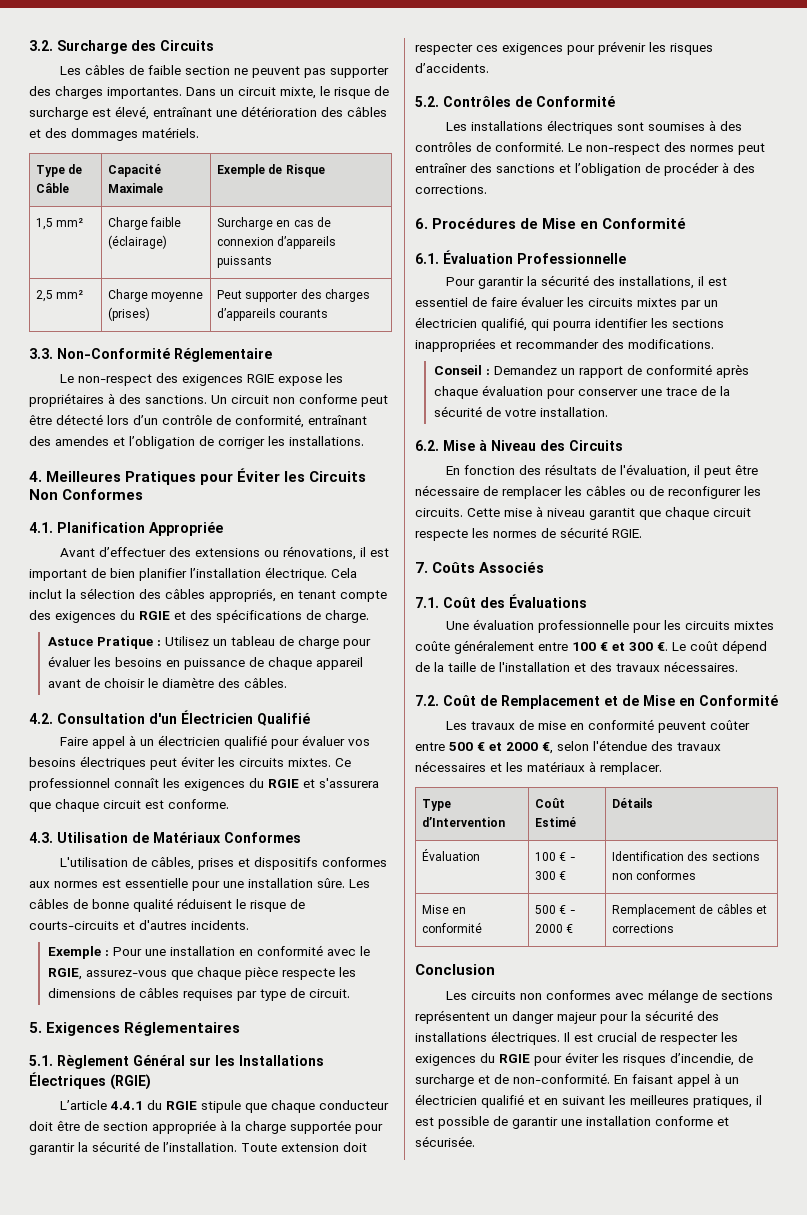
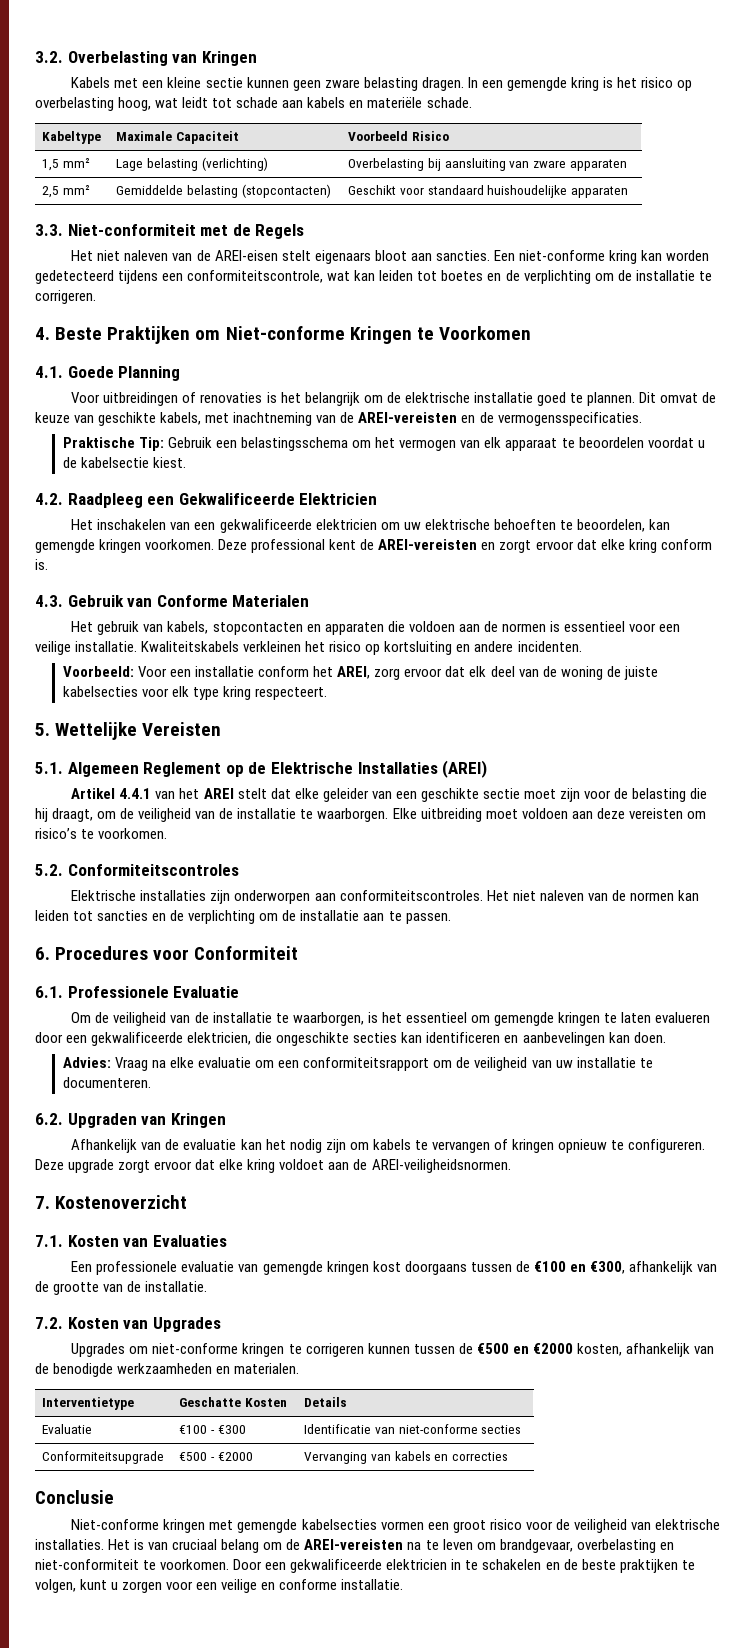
- 3.2. Surcharge des Circuits
- Les câbles de faible section ne peuvent pas supporter des charges importantes. Dans un circuit mixte, le risque de surcharge est élevé, entraînant une détérioration des câbles et des dommages matériels.
- Type de Câble | Capacité Maximale | Exemple de Risque
- 1,5 mm² | Charge faible (éclairage) | Surcharge en cas de connexion d’appareils puissants
- 2,5 mm² | Charge moyenne (prises) | Peut supporter des charges d’appareils courants
- 3.3. Non-Conformité Réglementaire
- Le non-respect des exigences RGIE expose les propriétaires à des sanctions. Un circuit non conforme peut être détecté lors d’un contrôle de conformité, entraînant des amendes et l’obligation de corriger les installations.
- 4. Meilleures Pratiques pour Éviter les Circuits Non Conformes
- 4.1. Planification Appropriée
- Avant d’effectuer des extensions ou rénovations, il est important de bien planifier l’installation électrique. Cela inclut la sélection des câbles appropriés, en tenant compte des exigences du RGIE et des spécifications de charge.
- Astuce Pratique : Utilisez un tableau de charge pour évaluer les besoins en puissance de chaque appareil avant de choisir le diamètre des câbles.
- 4.2. Consultation d'un Électricien Qualifié
- Faire appel à un électricien qualifié pour évaluer vos besoins électriques peut éviter les circuits mixtes. Ce professionnel connaît les exigences du RGIE et s'assurera que chaque circuit est conforme.
- 4.3. Utilisation de Matériaux Conformes
- L'utilisation de câbles, prises et dispositifs conformes aux normes est essentielle pour une installation sûre. Les câbles de bonne qualité réduisent le risque de courts-circuits et d'autres incidents.
- Exemple : Pour une installation en conformité avec le RGIE, assurez-vous que chaque pièce respecte les dimensions de câbles requises par type de circuit.
+ 3.2. Overbelasting van Kringen
+ Kabels met een kleine sectie kunnen geen zware belasting dragen. In een gemengde kring is het risico op overbelasting hoog, wat leidt tot schade aan kabels en materiële schade.
+ Kabeltype | Maximale Capaciteit | Voorbeeld Risico
+ 1,5 mm² | Lage belasting (verlichting) | Overbelasting bij aansluiting van zware apparaten
+ 2,5 mm² | Gemiddelde belasting (stopcontacten) | Geschikt voor standaard huishoudelijke apparaten
+ 3.3. Niet-conformiteit met de Regels
+ Het niet naleven van de AREI-eisen stelt eigenaars bloot aan sancties. Een niet-conforme kring kan worden gedetecteerd tijdens een conformiteitscontrole, wat kan leiden tot boetes en de verplichting om de installatie te corrigeren.
+ 4. Beste Praktijken om Niet-conforme Kringen te Voorkomen
+ 4.1. Goede Planning
+ Voor uitbreidingen of renovaties is het belangrijk om de elektrische installatie goed te plannen. Dit omvat de keuze van geschikte kabels, met inachtneming van de AREI-vereisten en de vermogensspecificaties.
+ Praktische Tip: Gebruik een belastingsschema om het vermogen van elk apparaat te beoordelen voordat u de kabelsectie kiest.
+ 4.2. Raadpleeg een Gekwalificeerde Elektricien
+ Het inschakelen van een gekwalificeerde elektricien om uw elektrische behoeften te beoordelen, kan gemengde kringen voorkomen. Deze professional kent de AREI-vereisten en zorgt ervoor dat elke kring conform is.
+ 4.3. Gebruik van Conforme Materialen
+ Het gebruik van kabels, stopcontacten en apparaten die voldoen aan de normen is essentieel voor een veilige installatie. Kwaliteitskabels verkleinen het risico op kortsluiting en andere incidenten.
+ Voorbeeld: Voor een installatie conform het AREI, zorg ervoor dat elk deel van de woning de juiste kabelsecties voor elk type kring respecteert.
- 5. Exigences Réglementaires
+ 5. Wettelijke Vereisten
- 5.1. Règlement Général sur les Installations Électriques (RGIE)
- L’article 4.4.1 du RGIE stipule que chaque conducteur doit être de section appropriée à la charge supportée pour garantir la sécurité de l’installation. Toute extension doit respecter ces exigences pour prévenir les risques d’accidents.
- 5.2. Contrôles de Conformité
- Les installations électriques sont soumises à des contrôles de conformité. Le non-respect des normes peut entraîner des sanctions et l’obligation de procéder à des corrections.
- 6. Procédures de Mise en Conformité
- 6.1. Évaluation Professionnelle
- Pour garantir la sécurité des installations, il est essentiel de faire évaluer les circuits mixtes par un électricien qualifié, qui pourra identifier les sections inappropriées et recommander des modifications.
- Conseil : Demandez un rapport de conformité après chaque évaluation pour conserver une trace de la sécurité de votre installation.
- 6.2. Mise à Niveau des Circuits
- En fonction des résultats de l'évaluation, il peut être nécessaire de remplacer les câbles ou de reconfigurer les circuits. Cette mise à niveau garantit que chaque circuit respecte les normes de sécurité RGIE.
+ 5.1. Algemeen Reglement op de Elektrische Installaties (AREI)
+ Artikel 4.4.1 van het AREI stelt dat elke geleider van een geschikte sectie moet zijn voor de belasting die hij draagt, om de veiligheid van de installatie te waarborgen. Elke uitbreiding moet voldoen aan deze vereisten om risico’s te voorkomen.
+ 5.2. Conformiteitscontroles
+ Elektrische installaties zijn onderworpen aan conformiteitscontroles. Het niet naleven van de normen kan leiden tot sancties en de verplichting om de installatie aan te passen.
+ 6. Procedures voor Conformiteit
+ 6.1. Professionele Evaluatie
+ Om de veiligheid van de installatie te waarborgen, is het essentieel om gemengde kringen te laten evalueren door een gekwalificeerde elektricien, die ongeschikte secties kan identificeren en aanbevelingen kan doen.
+ Advies: Vraag na elke evaluatie om een conformiteitsrapport om de veiligheid van uw installatie te documenteren.
+ 6.2. Upgraden van Kringen
+ Afhankelijk van de evaluatie kan het nodig zijn om kabels te vervangen of kringen opnieuw te configureren. Deze upgrade zorgt ervoor dat elke kring voldoet aan de AREI-veiligheidsnormen.
- 7. Coûts Associés
+ 7. Kostenoverzicht
- 7.1. Coût des Évaluations
- Une évaluation professionnelle pour les circuits mixtes coûte généralement entre 100 € et 300 €. Le coût dépend de la taille de l'installation et des travaux nécessaires.
- 7.2. Coût de Remplacement et de Mise en Conformité
- Les travaux de mise en conformité peuvent coûter entre 500 € et 2000 €, selon l'étendue des travaux nécessaires et les matériaux à remplacer.
- Type d’Intervention | Coût Estimé | Détails
- Évaluation | 100 € - 300 € | Identification des sections non conformes
- Mise en conformité | 500 € - 2000 € | Remplacement de câbles et corrections
- Conclusion
- Les circuits non conformes avec mélange de sections représentent un danger majeur pour la sécurité des installations électriques. Il est crucial de respecter les exigences du RGIE pour éviter les risques d’incendie, de surcharge et de non-conformité. En faisant appel à un électricien qualifié et en suivant les meilleures pratiques, il est possible de garantir une installation conforme et sécurisée.
+ 7.1. Kosten van Evaluaties
+ Een professionele evaluatie van gemengde kringen kost doorgaans tussen de €100 en €300, afhankelijk van de grootte van de installatie.
+ 7.2. Kosten van Upgrades
+ Upgrades om niet-conforme kringen te corrigeren kunnen tussen de €500 en €2000 kosten, afhankelijk van de benodigde werkzaamheden en materialen.
+ Interventietype | Geschatte Kosten | Details
+ Evaluatie | €100 - €300 | Identificatie van niet-conforme secties
+ Conformiteitsupgrade | €500 - €2000 | Vervanging van kabels en correcties
+ Conclusie
+ Niet-conforme kringen met gemengde kabelsecties vormen een groot risico voor de veiligheid van elektrische installaties. Het is van cruciaal belang om de AREI-vereisten na te leven om brandgevaar, overbelasting en niet-conformiteit te voorkomen. Door een gekwalificeerde elektricien in te schakelen en de beste praktijken te volgen, kunt u zorgen voor een veilige en conforme installatie.

